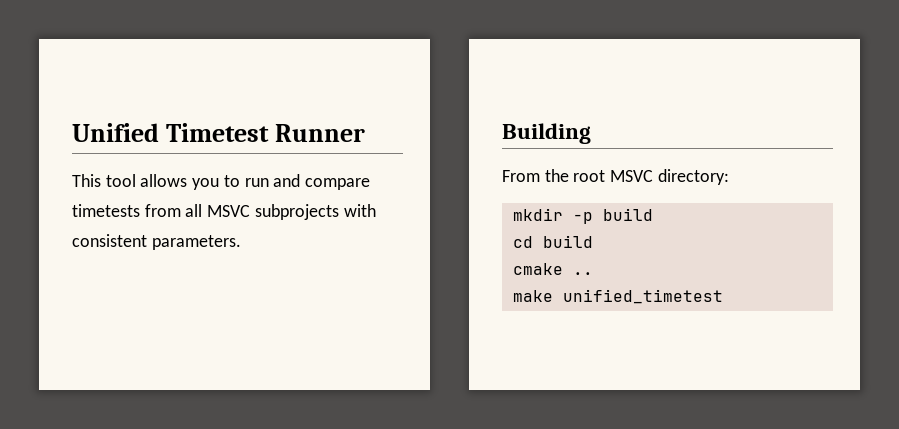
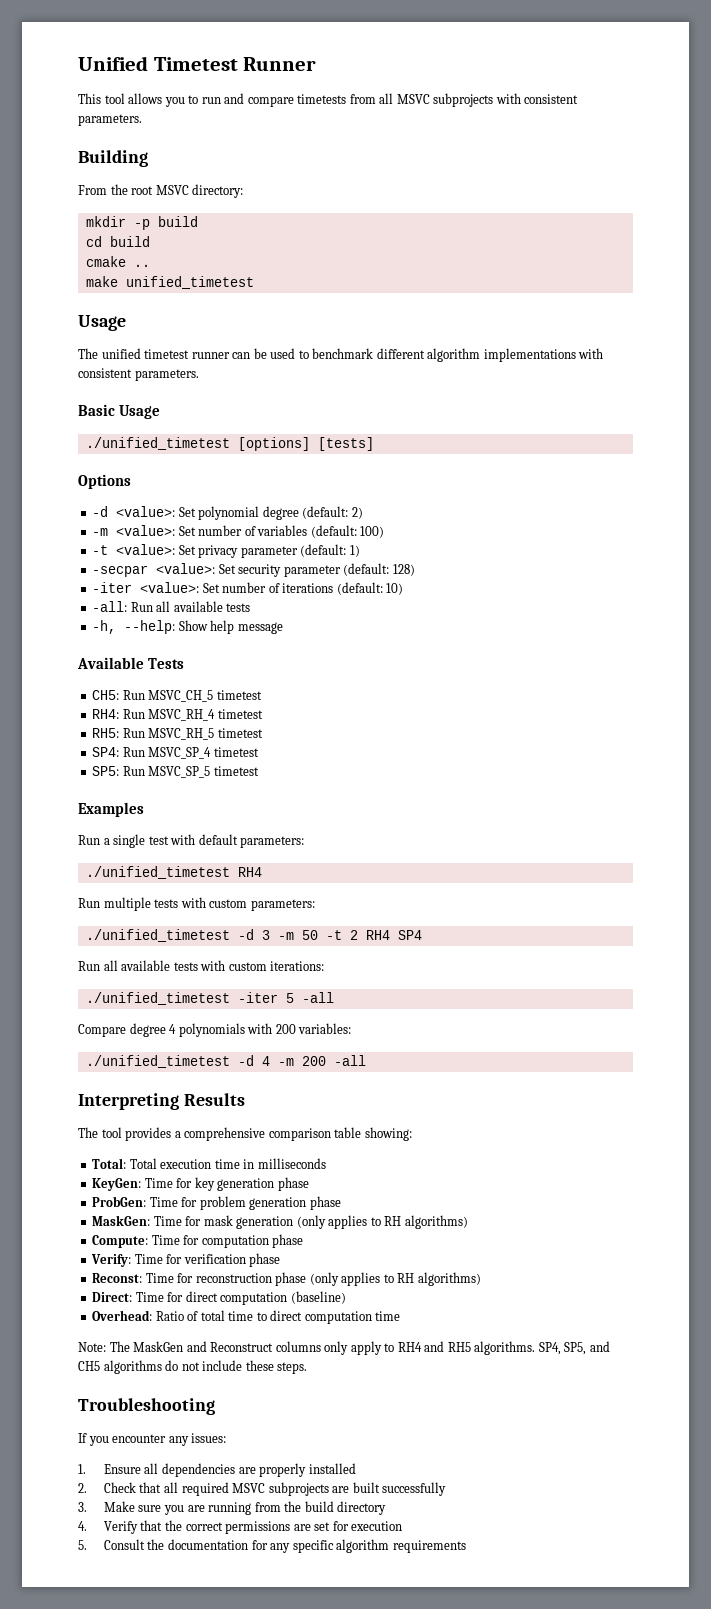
  make unified_timetest
+ Usage
+ The unified timetest runner can be used to benchmark different algorithm implementations with consistent parameters.
+ Basic Usage
+ ./unified_timetest [options] [tests]
+ Options
+ -d <value>: Set polynomial degree (default: 2)
+ -m <value>: Set number of variables (default: 100)
+ -t <value>: Set privacy parameter (default: 1)
+ -secpar <value>: Set security parameter (default: 128)
+ -iter <value>: Set number of iterations (default: 10)
+ -all: Run all available tests
+ -h, --help: Show help message
+ Available Tests
+ CH5: Run MSVC_CH_5 timetest
+ RH4: Run MSVC_RH_4 timetest
+ RH5: Run MSVC_RH_5 timetest
+ SP4: Run MSVC_SP_4 timetest
+ SP5: Run MSVC_SP_5 timetest
+ Examples
+ Run a single test with default parameters:
+ ./unified_timetest RH4
+ Run multiple tests with custom parameters:
+ ./unified_timetest -d 3 -m 50 -t 2 RH4 SP4
+ Run all available tests with custom iterations:
+ ./unified_timetest -iter 5 -all
+ Compare degree 4 polynomials with 200 variables:
+ ./unified_timetest -d 4 -m 200 -all
+ Interpreting Results
+ The tool provides a comprehensive comparison table showing:
+ Total: Total execution time in milliseconds
+ KeyGen: Time for key generation phase
+ ProbGen: Time for problem generation phase
+ MaskGen: Time for mask generation (only applies to RH algorithms)
+ Compute: Time for computation phase
+ Verify: Time for verification phase
+ Reconst: Time for reconstruction phase (only applies to RH algorithms)
+ Direct: Time for direct computation (baseline)
+ Overhead: Ratio of total time to direct computation time
+ Note: The MaskGen and Reconstruct columns only apply to RH4 and RH5 algorithms. SP4, SP5, and CH5 algorithms do not include these steps.
+ Troubleshooting
+ If you encounter any issues:
+ 1. Ensure all dependencies are properly installed
+ 2. Check that all required MSVC subprojects are built successfully
+ 3. Make sure you are running from the build directory
+ 4. Verify that the correct permissions are set for execution
+ 5. Consult the documentation for any specific algorithm requirements

